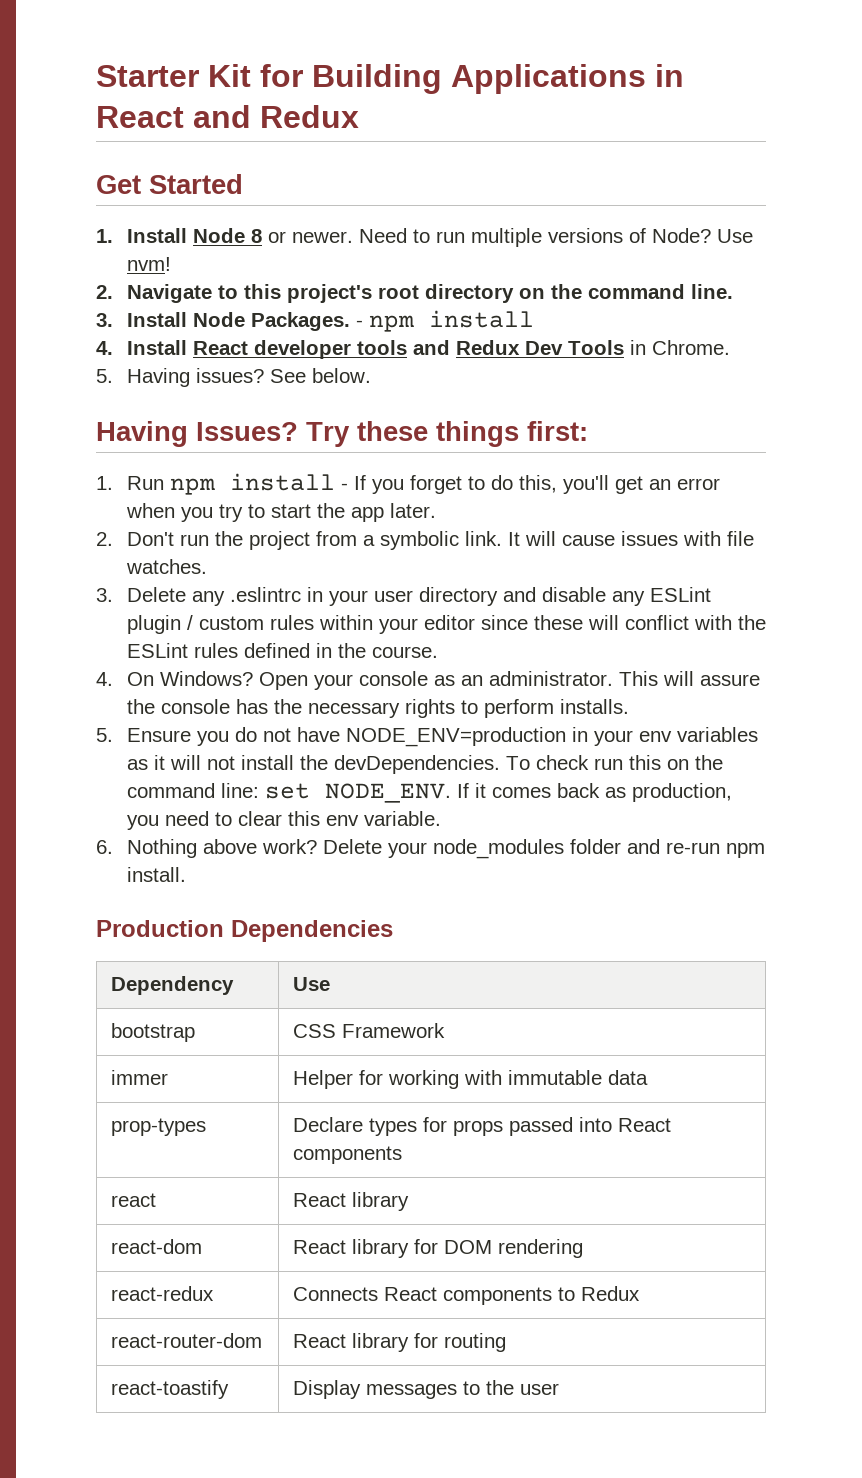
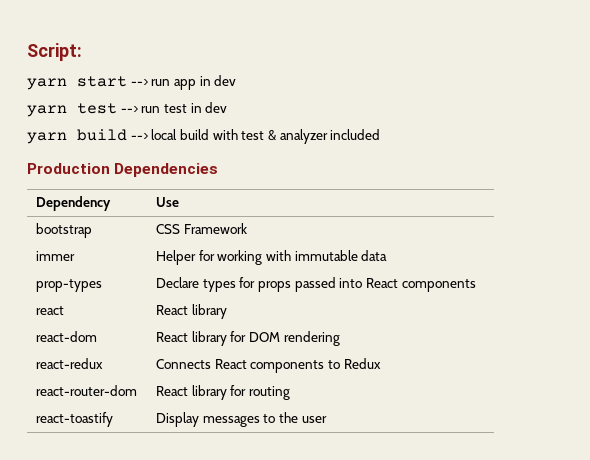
- Starter Kit for Building Applications in React and Redux
- Get Started
- 1. Install Node 8 or newer. Need to run multiple versions of Node? Use nvm!
- 2. Navigate to this project's root directory on the command line.
- 3. Install Node Packages. - npm install
- 4. Install React developer tools and Redux Dev Tools in Chrome.
- 5. Having issues? See below.
- Having Issues? Try these things first:
- 1. Run npm install - If you forget to do this, you'll get an error when you try to start the app later.
- 2. Don't run the project from a symbolic link. It will cause issues with file watches.
- 3. Delete any .eslintrc in your user directory and disable any ESLint plugin / custom rules within your editor since these will conflict with the ESLint rules defined in the course.
- 4. On Windows? Open your console as an administrator. This will assure the console has the necessary rights to perform installs.
- 5. Ensure you do not have NODE_ENV=production in your env variables as it will not install the devDependencies. To check run this on the command line: set NODE_ENV. If it comes back as production, you need to clear this env variable.
- 6. Nothing above work? Delete your node_modules folder and re-run npm install.
+ Script:
+ yarn start --> run app in dev
+ yarn test --> run test in dev
+ yarn build --> local build with test & analyzer included

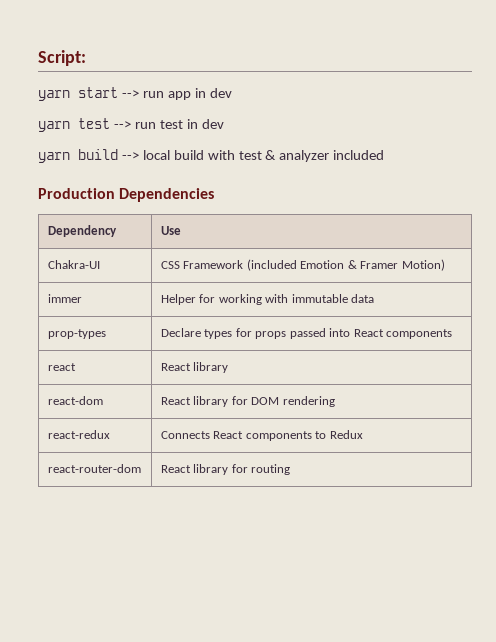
- bootstrap | CSS Framework
+ Chakra-UI | CSS Framework (included Emotion & Framer Motion)
- react-toastify | Display messages to the user

